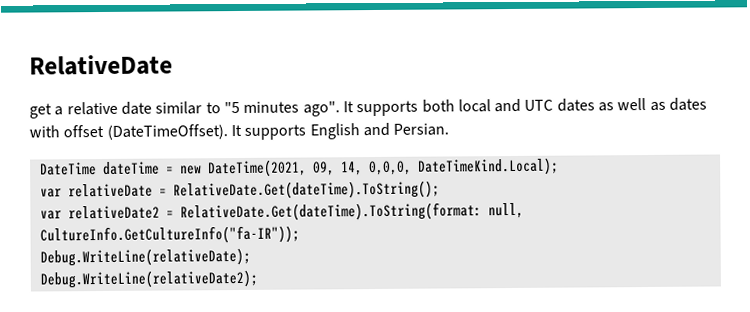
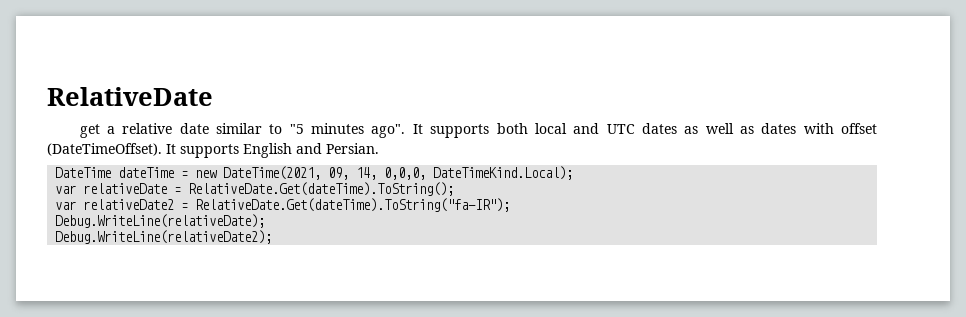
- var relativeDate2 = RelativeDate.Get(dateTime).ToString(format: null, CultureInfo.GetCultureInfo("fa-IR"));
+ var relativeDate2 = RelativeDate.Get(dateTime).ToString("fa-IR");

